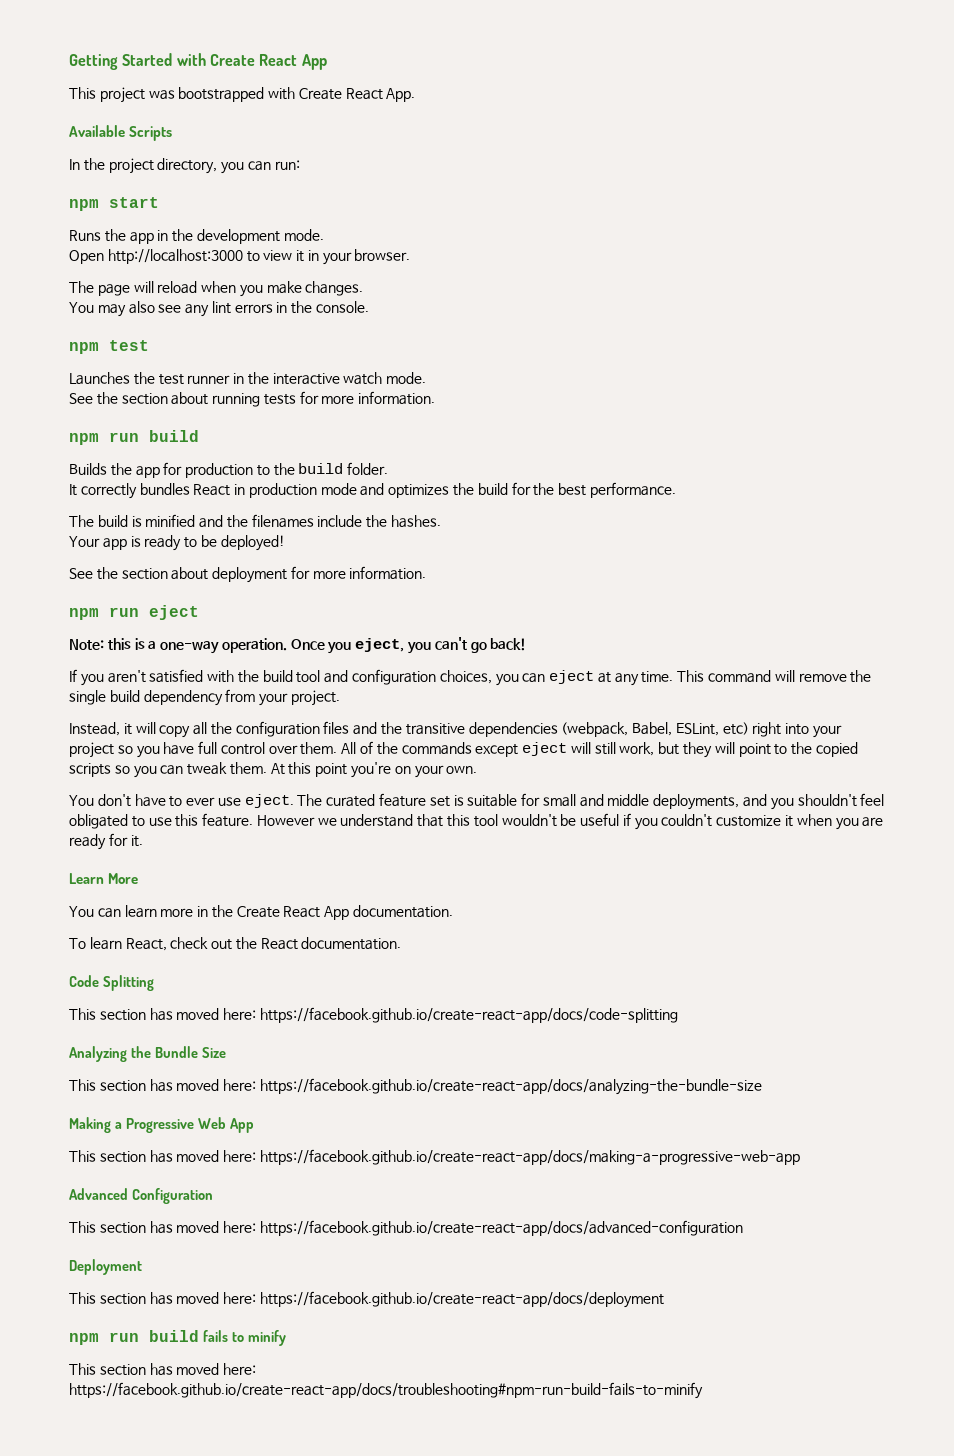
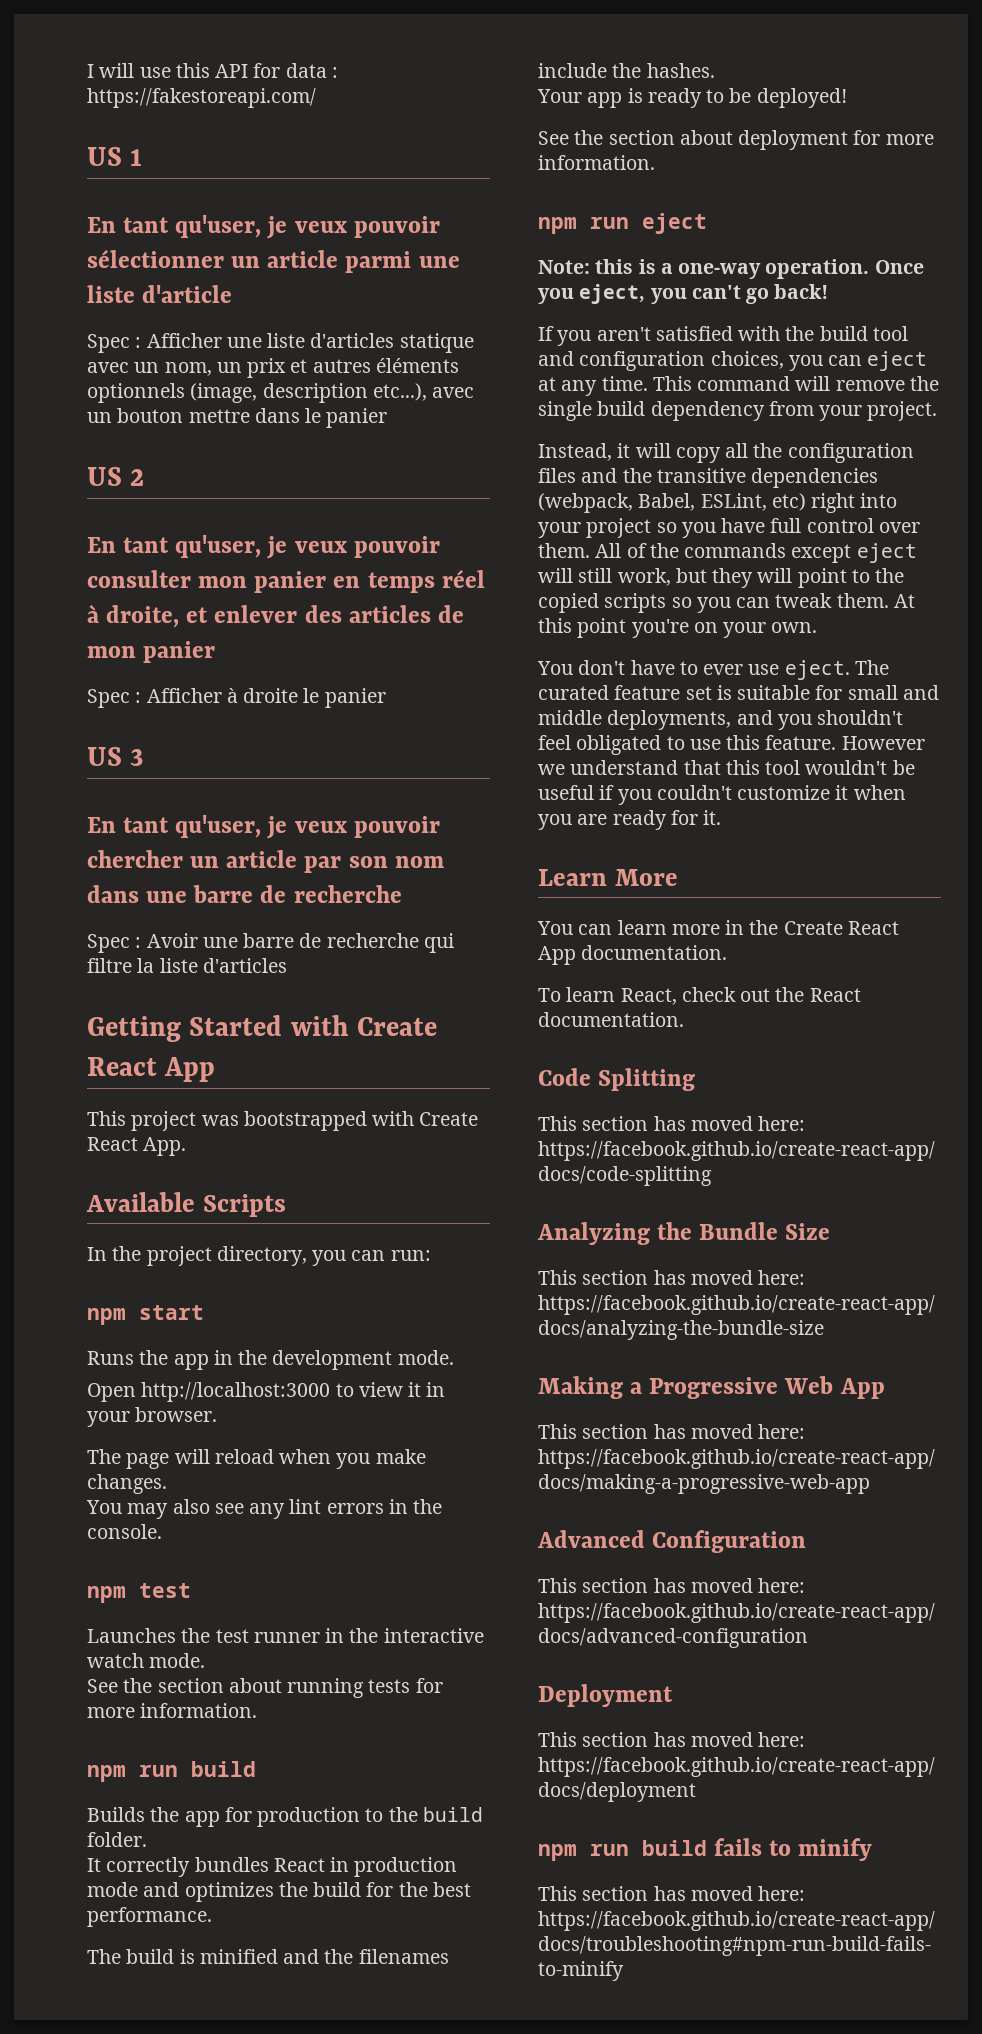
+ I will use this API for data : https://fakestoreapi.com/
+ US 1
+ En tant qu'user, je veux pouvoir sélectionner un article parmi une liste d'article
+ Spec : Afficher une liste d'articles statique avec un nom, un prix et autres éléments optionnels (image, description etc...), avec un bouton mettre dans le panier
+ US 2
+ En tant qu'user, je veux pouvoir consulter mon panier en temps réel à droite, et enlever des articles de mon panier
+ Spec : Afficher à droite le panier
+ US 3
+ En tant qu'user, je veux pouvoir chercher un article par son nom dans une barre de recherche
+ Spec : Avoir une barre de recherche qui filtre la liste d'articles

